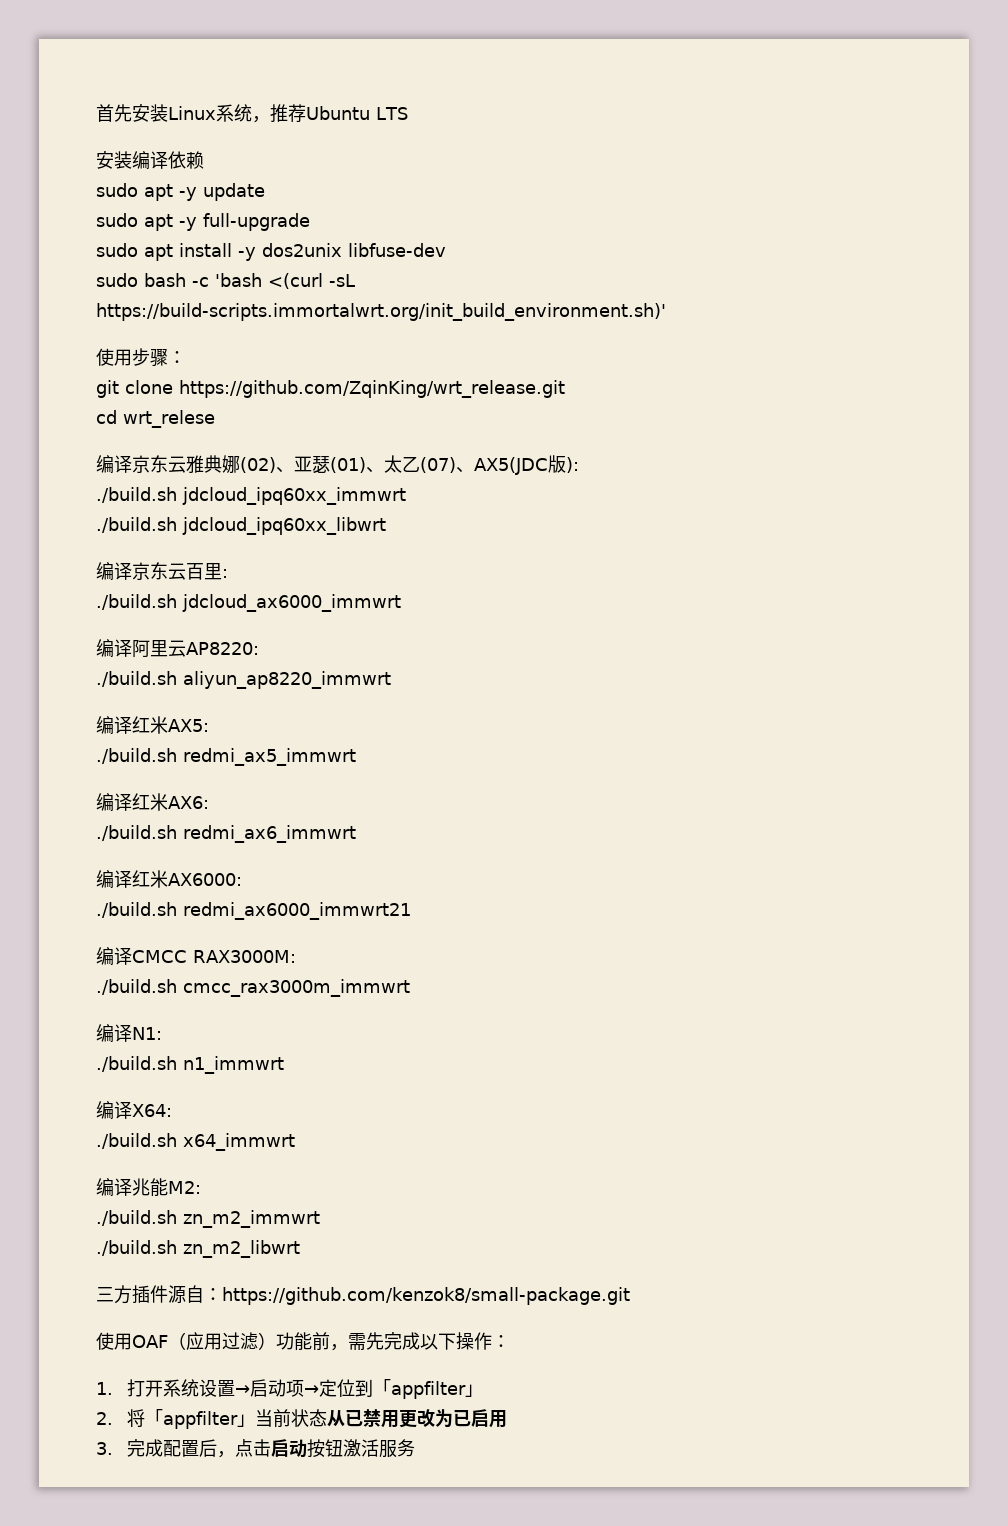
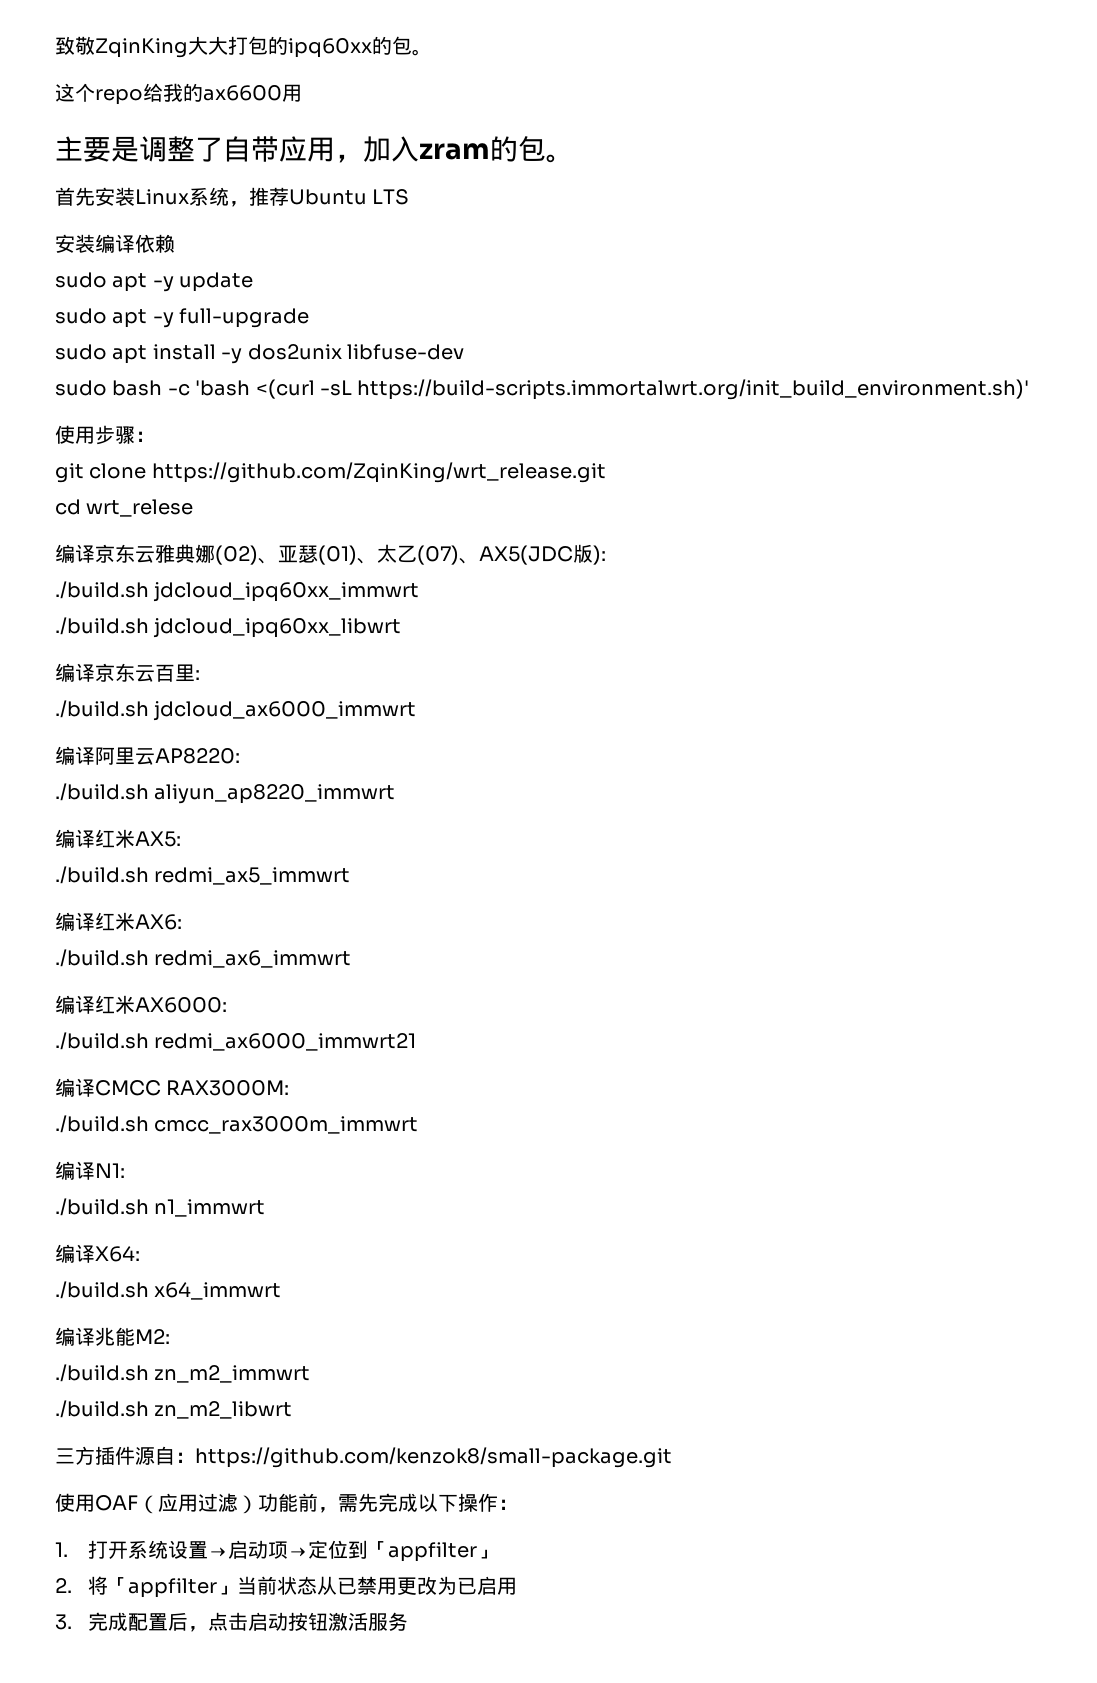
+ 致敬ZqinKing大大打包的ipq60xx的包。
+ 这个repo给我的ax6600用
+ 主要是调整了自带应用，加入zram的包。

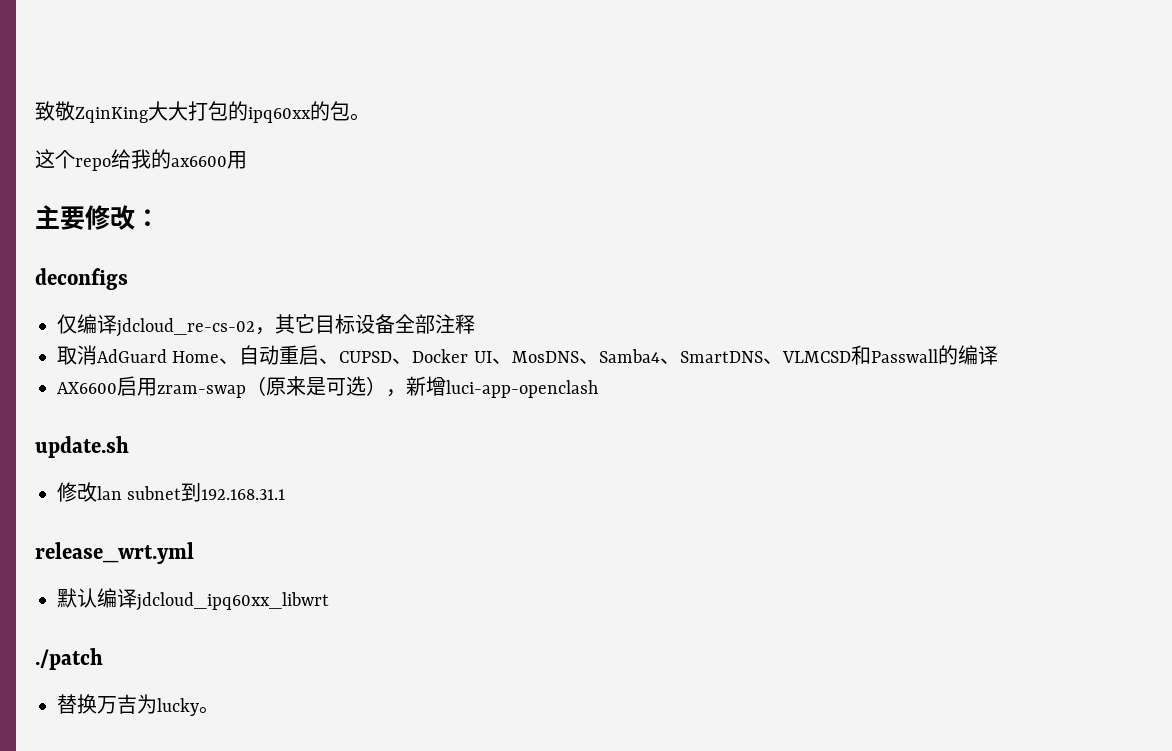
- 主要是调整了自带应用，加入zram的包。
- 首先安装Linux系统，推荐Ubuntu LTS
- 安装编译依赖
- sudo apt -y update
- sudo apt -y full-upgrade
- sudo apt install -y dos2unix libfuse-dev
- sudo bash -c 'bash <(curl -sL https://build-scripts.immortalwrt.org/init_build_environment.sh)'
- 使用步骤：
- git clone https://github.com/ZqinKing/wrt_release.git
- cd wrt_relese
- 编译京东云雅典娜(02)、亚瑟(01)、太乙(07)、AX5(JDC版):
- ./build.sh jdcloud_ipq60xx_immwrt
- ./build.sh jdcloud_ipq60xx_libwrt
- 编译京东云百里:
- ./build.sh jdcloud_ax6000_immwrt
- 编译阿里云AP8220:
- ./build.sh aliyun_ap8220_immwrt
- 编译红米AX5:
- ./build.sh redmi_ax5_immwrt
- 编译红米AX6:
- ./build.sh redmi_ax6_immwrt
- 编译红米AX6000:
- ./build.sh redmi_ax6000_immwrt21
- 编译CMCC RAX3000M:
- ./build.sh cmcc_rax3000m_immwrt
- 编译N1:
- ./build.sh n1_immwrt
- 编译X64:
- ./build.sh x64_immwrt
- 编译兆能M2:
- ./build.sh zn_m2_immwrt
- ./build.sh zn_m2_libwrt
- 三方插件源自：https://github.com/kenzok8/small-package.git
- 使用OAF（应用过滤）功能前，需先完成以下操作：
- 1.打开系统设置→启动项→定位到「appfilter」
- 2.将「appfilter」当前状态从已禁用更改为已启用
- 3.完成配置后，点击启动按钮激活服务
+ 主要修改：
+ deconfigs
+ 仅编译jdcloud_re-cs-02，其它目标设备全部注释
+ 取消AdGuard Home、自动重启、CUPSD、Docker UI、MosDNS、Samba4、SmartDNS、VLMCSD和Passwall的编译
+ AX6600启用zram-swap（原来是可选），新增luci-app-openclash
+ update.sh
+ 修改lan subnet到192.168.31.1
+ release_wrt.yml
+ 默认编译jdcloud_ipq60xx_libwrt
+ ./patch
+ 替换万吉为lucky。

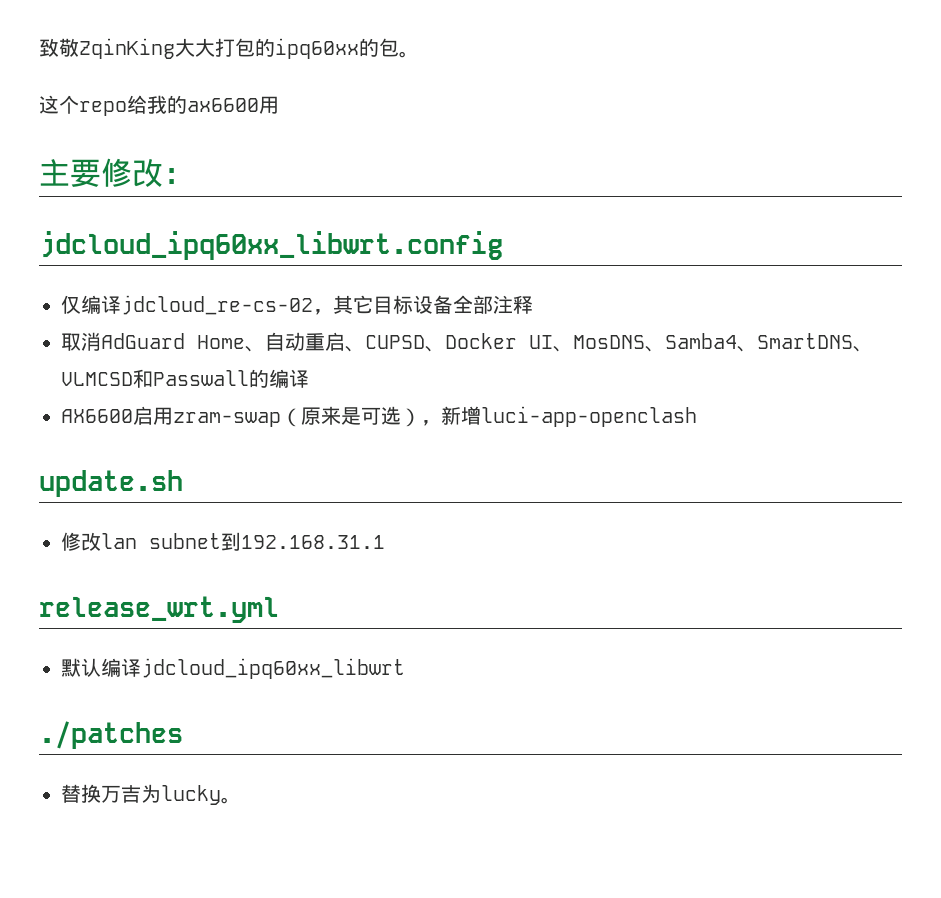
- deconfigs
+ jdcloud_ipq60xx_libwrt.config
- ./patch
+ ./patches

